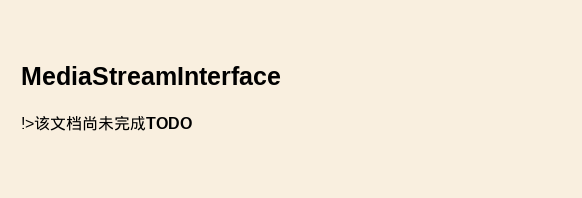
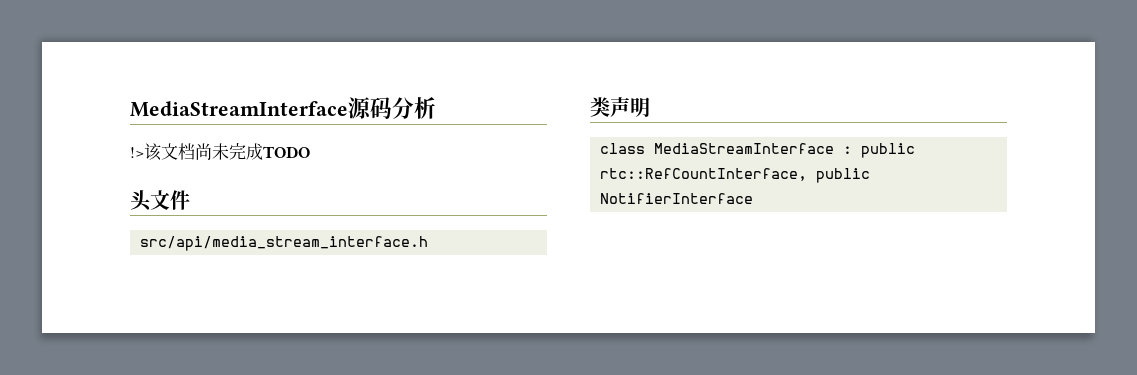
- MediaStreamInterface
+ MediaStreamInterface源码分析
+ 头文件
+ src/api/media_stream_interface.h
+ 类声明
+ class MediaStreamInterface : public rtc::RefCountInterface, public NotifierInterface

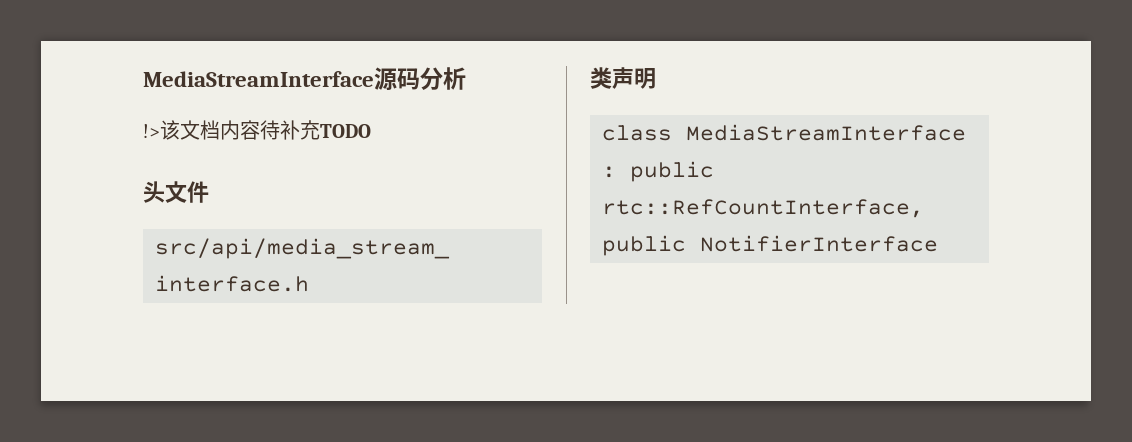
- !>该文档尚未完成TODO
+ !>该文档内容待补充TODO

